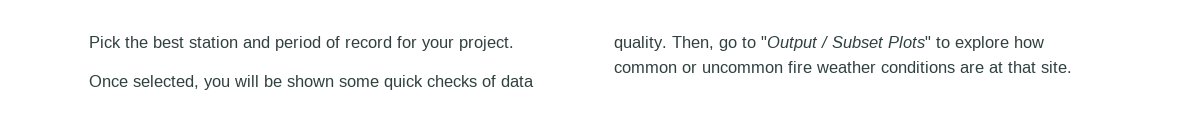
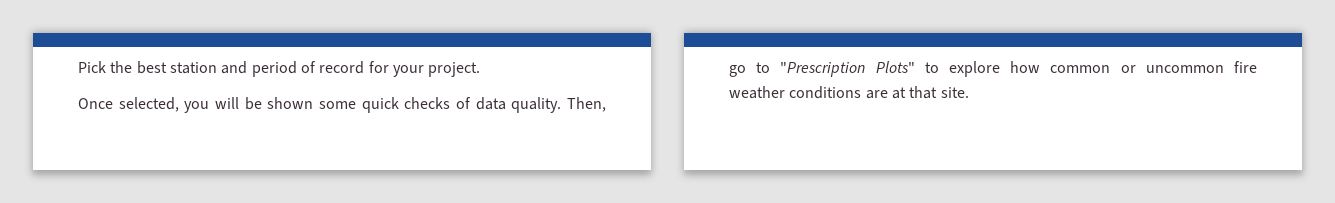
- Then, go to "Output / Subset Plots" to explore how common or uncommon fire weather conditions are at that site.
+ Then, go to "Prescription Plots" to explore how common or uncommon fire weather conditions are at that site.

